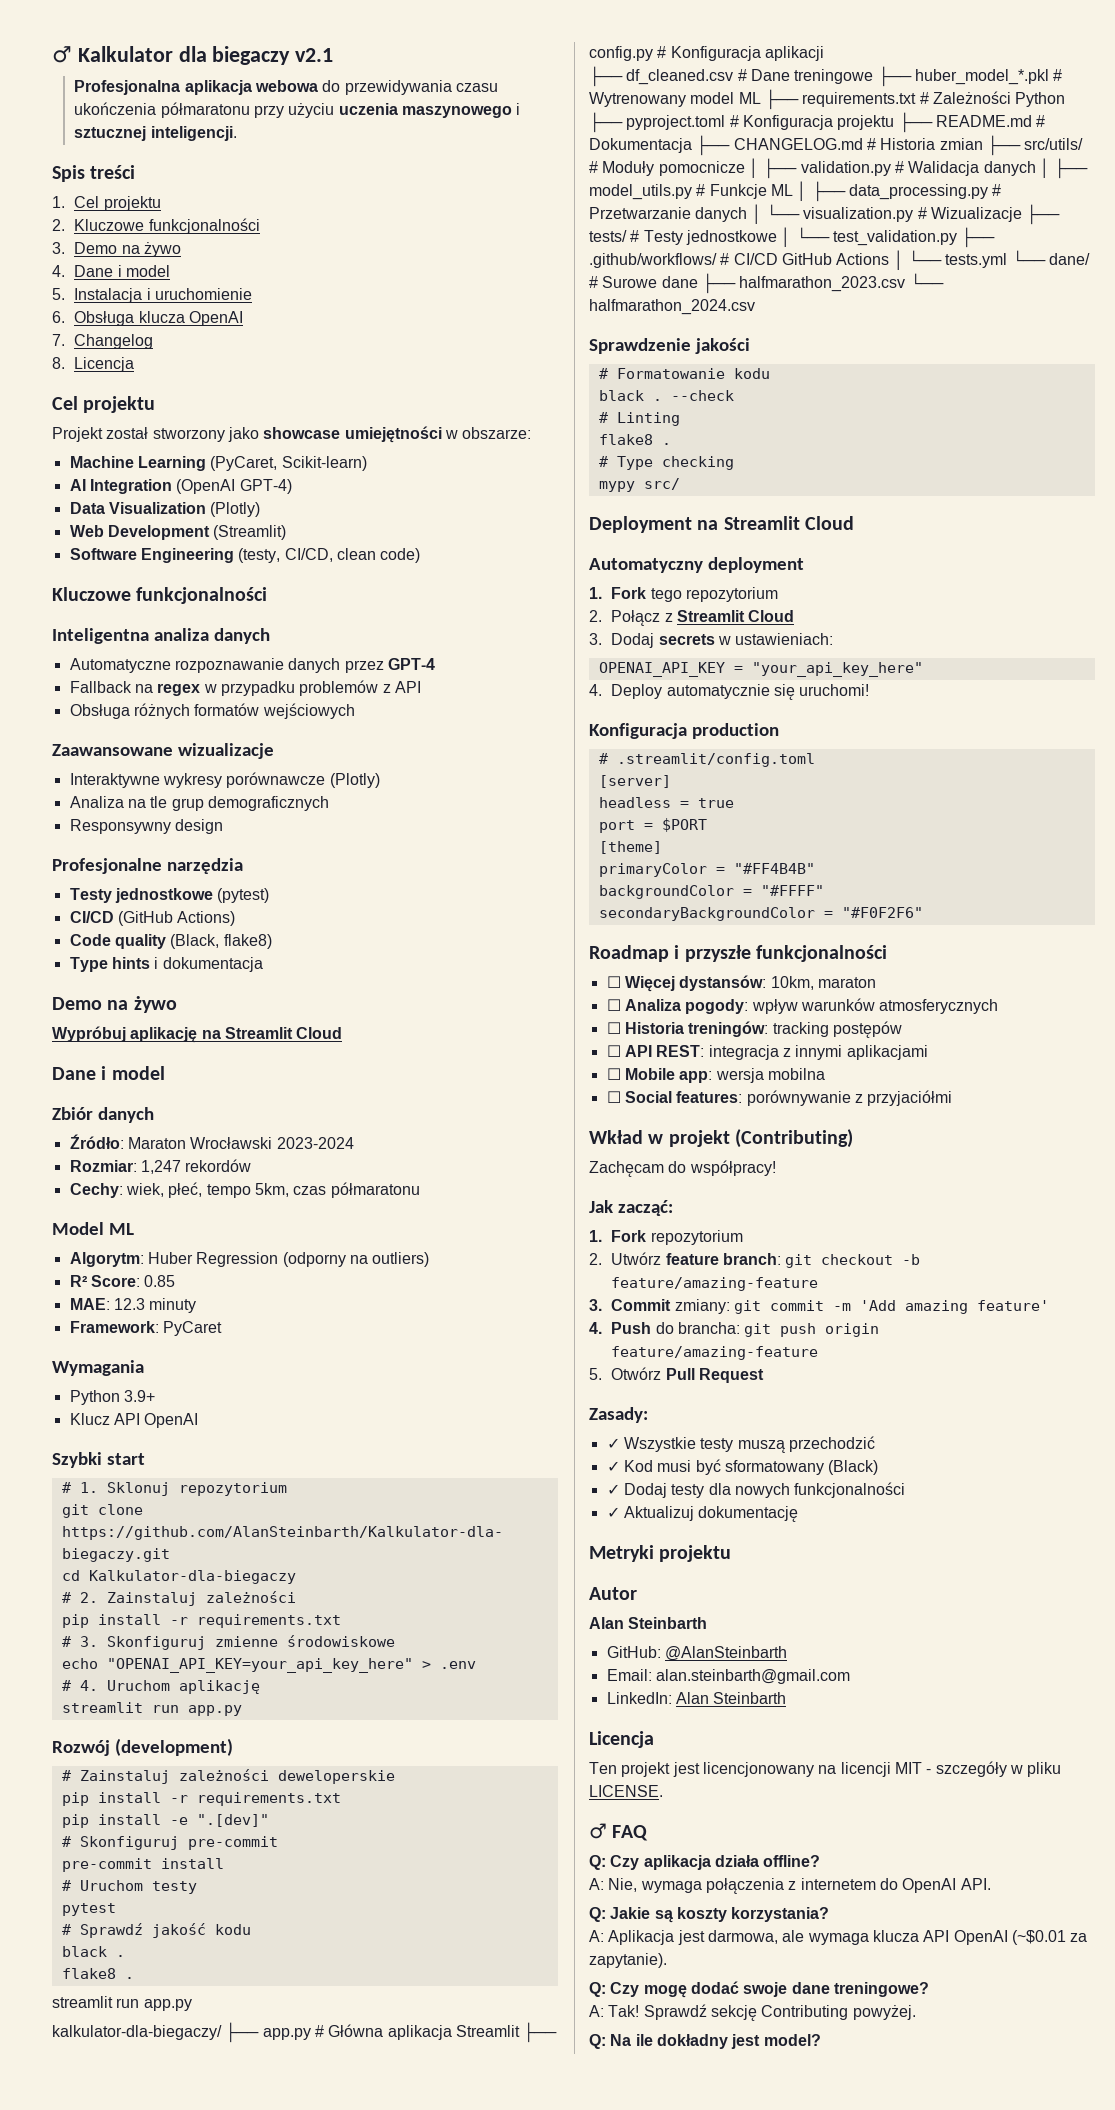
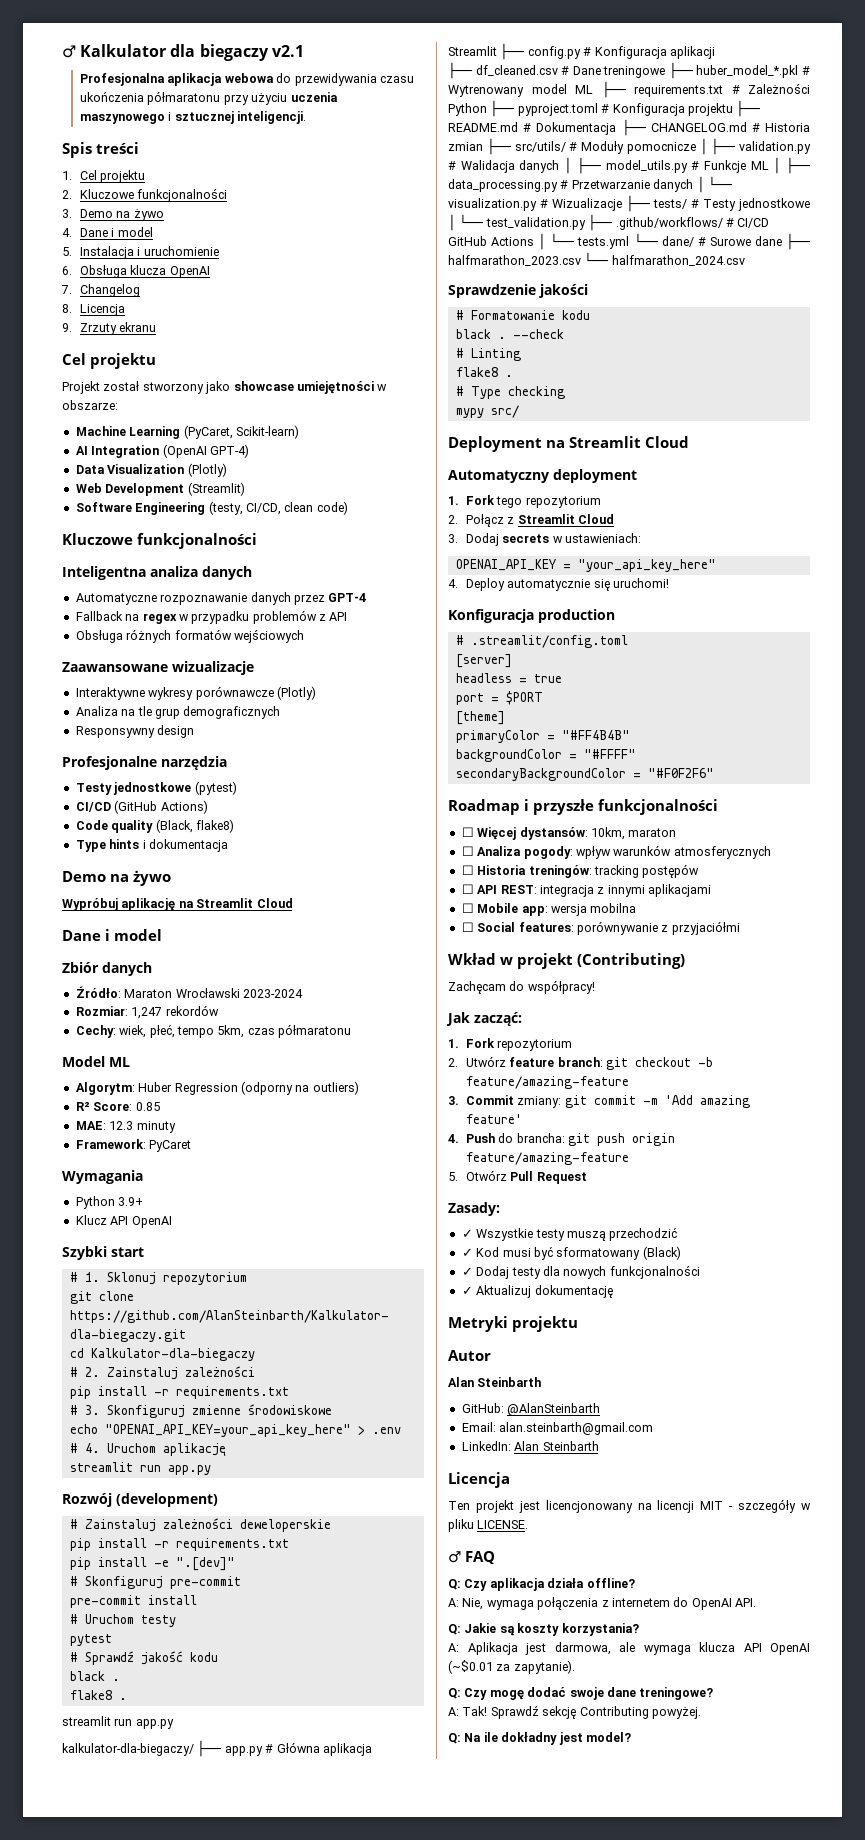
+ 9. Zrzuty ekranu

